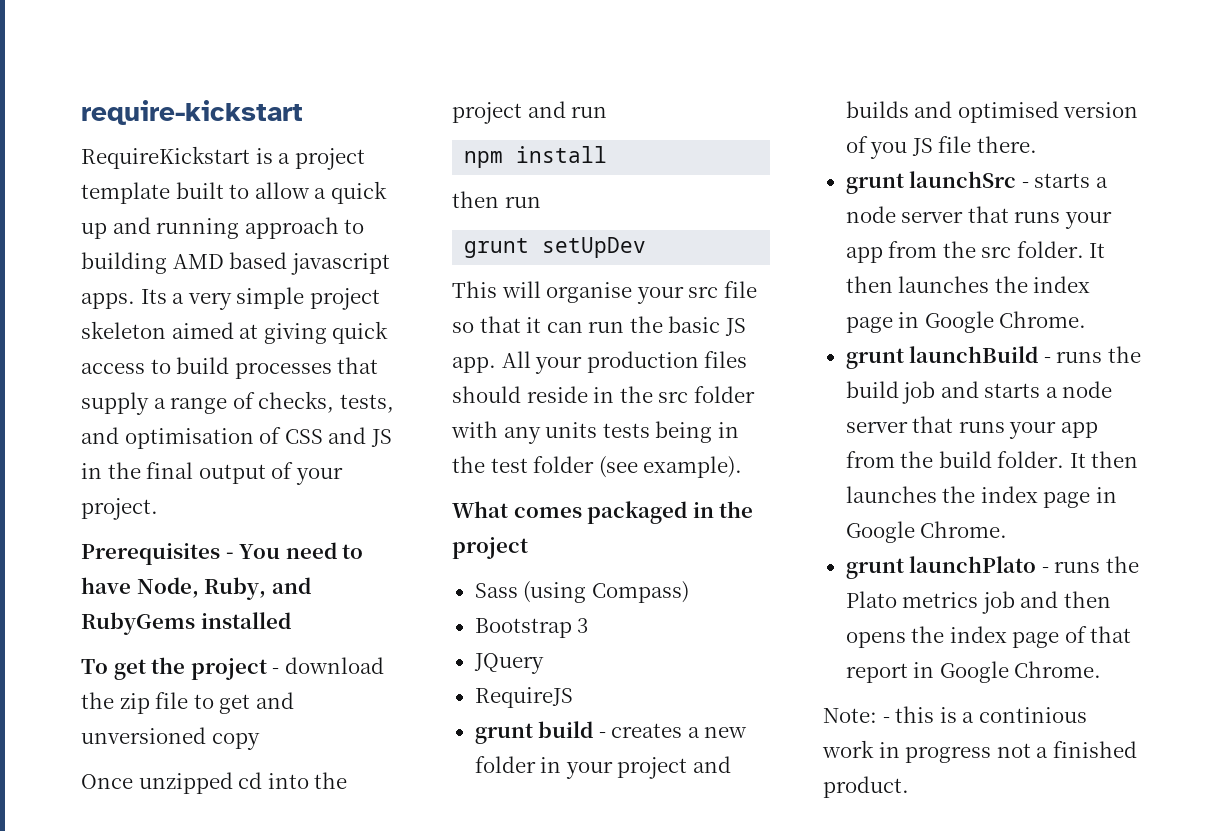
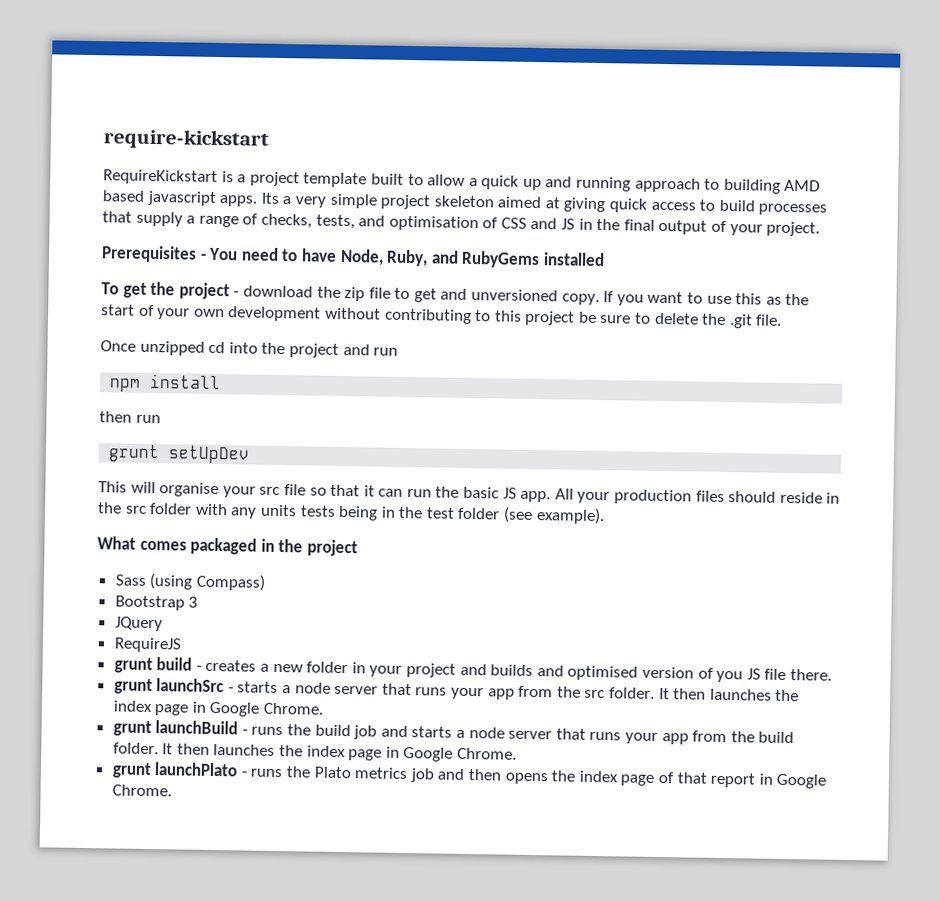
- To get the project - download the zip file to get and unversioned copy
+ To get the project - download the zip file to get and unversioned copy. If you want to use this as the start of your own development without contributing to this project be sure to delete the .git file.
- Note: - this is a continious work in progress not a finished product.

